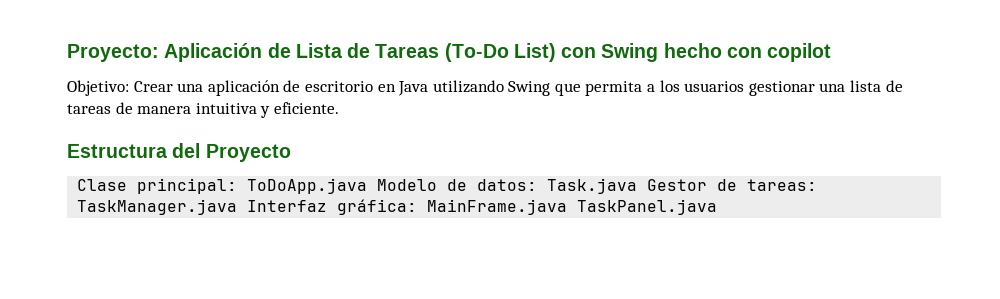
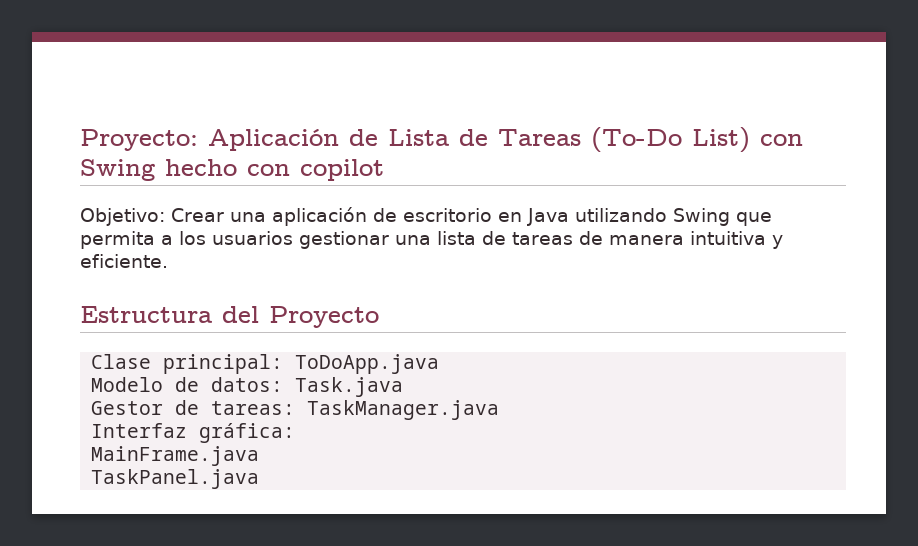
- Clase principal: ToDoApp.java Modelo de datos: Task.java Gestor de tareas: TaskManager.java Interfaz gráfica: MainFrame.java TaskPanel.java
+ Clase principal: ToDoApp.java
+ Modelo de datos: Task.java
+ Gestor de tareas: TaskManager.java
+ Interfaz gráfica:
+ MainFrame.java
+ TaskPanel.java

